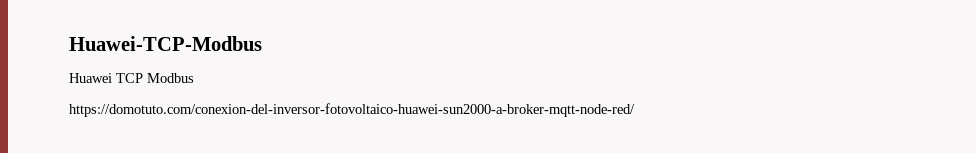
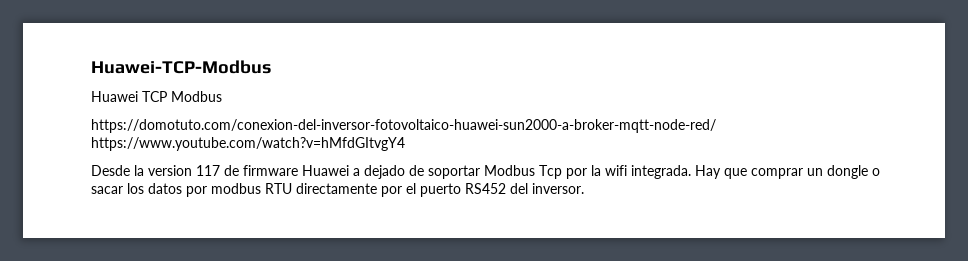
- https://domotuto.com/conexion-del-inversor-fotovoltaico-huawei-sun2000-a-broker-mqtt-node-red/
+ https://domotuto.com/conexion-del-inversor-fotovoltaico-huawei-sun2000-a-broker-mqtt-node-red/ https://www.youtube.com/watch?v=hMfdGItvgY4
+ Desde la version 117 de firmware Huawei a dejado de soportar Modbus Tcp por la wifi integrada. Hay que comprar un dongle o sacar los datos por modbus RTU directamente por el puerto RS452 del inversor.

